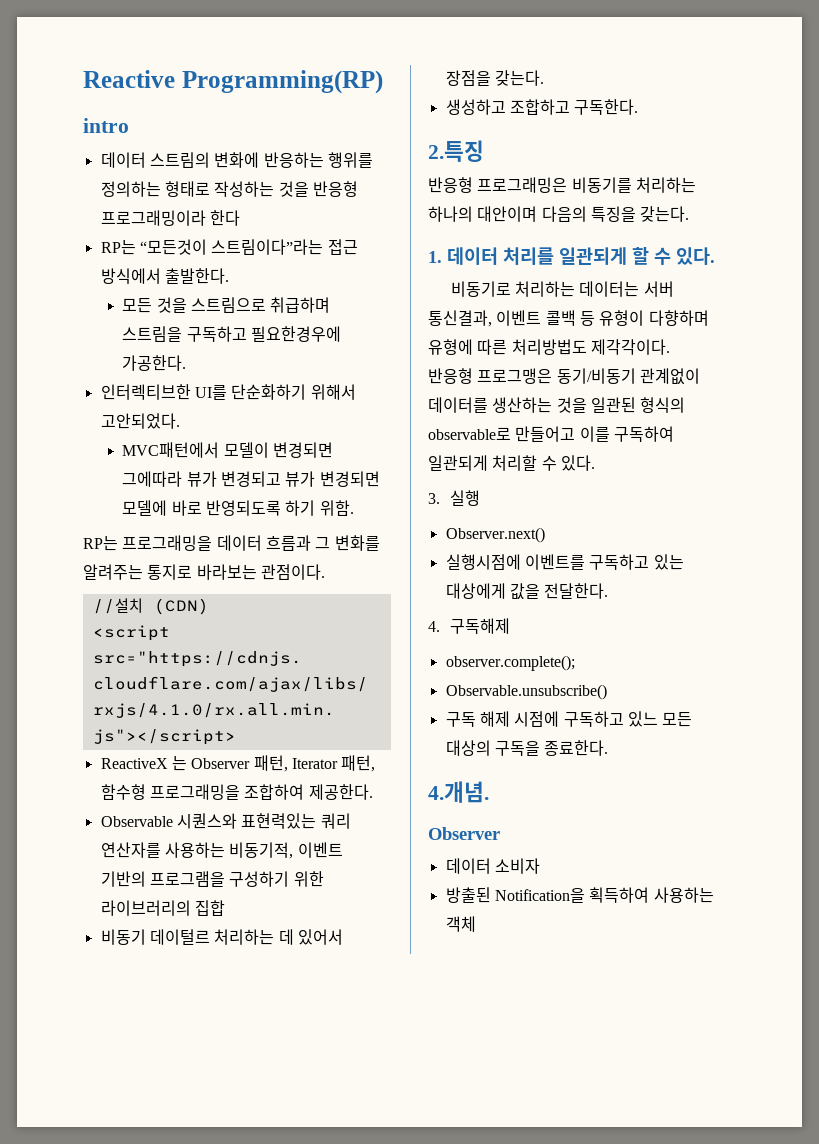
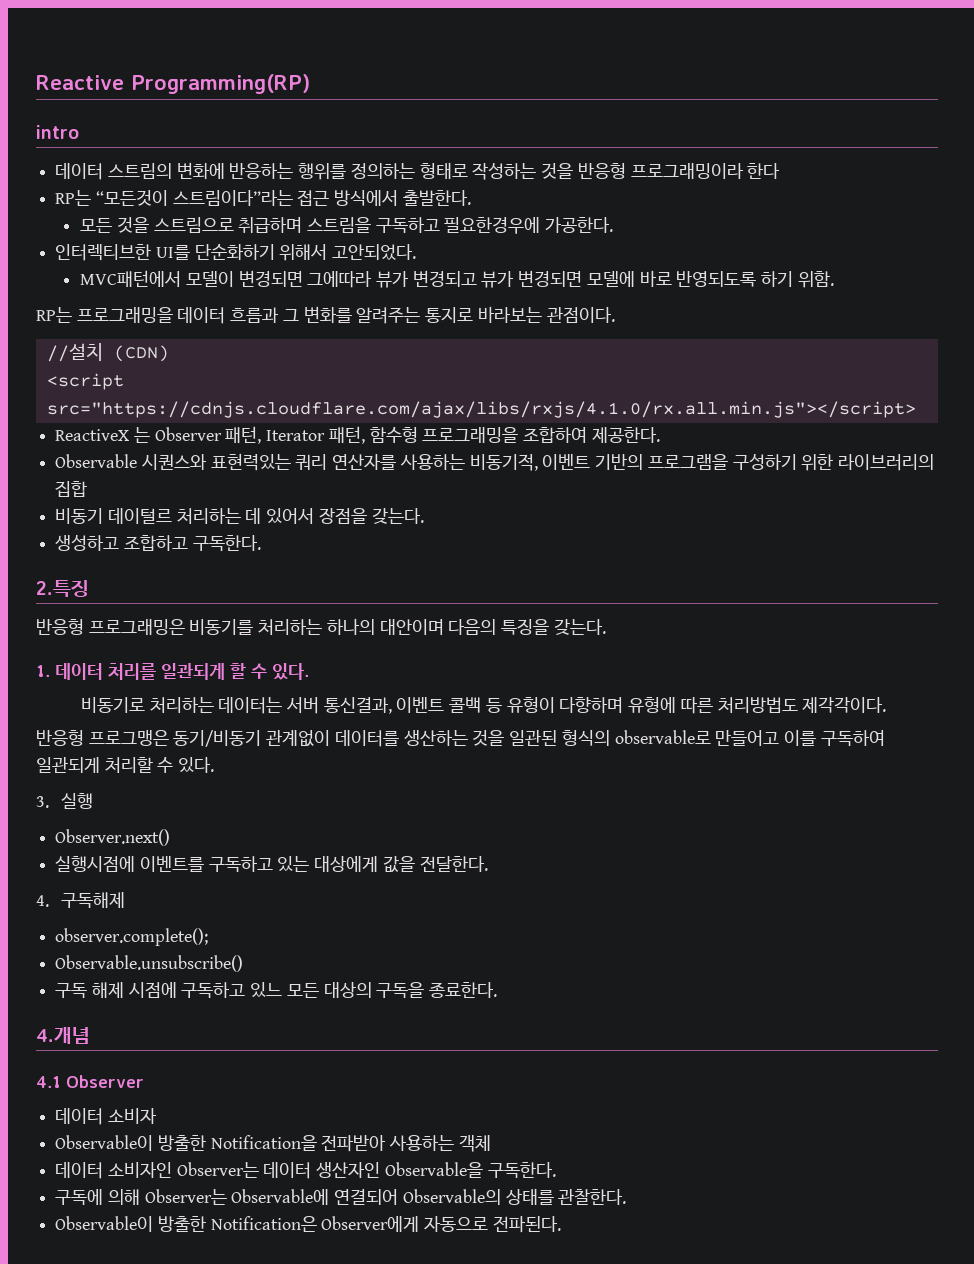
- 4.개념.
- Observer
+ 4.개념
+ 4.1 Observer
- 방출된 Notification을 획득하여 사용하는 객체
+ Observable이 방출한 Notification을 전파받아 사용하는 객체
+ 데이터 소비자인 Observer는 데이터 생산자인 Observable을 구독한다.
+ 구독에 의해 Observer는 Observable에 연결되어 Observable의 상태를 관찰한다.
+ Observable이 방출한 Notification은 Observer에게 자동으로 전파된다.

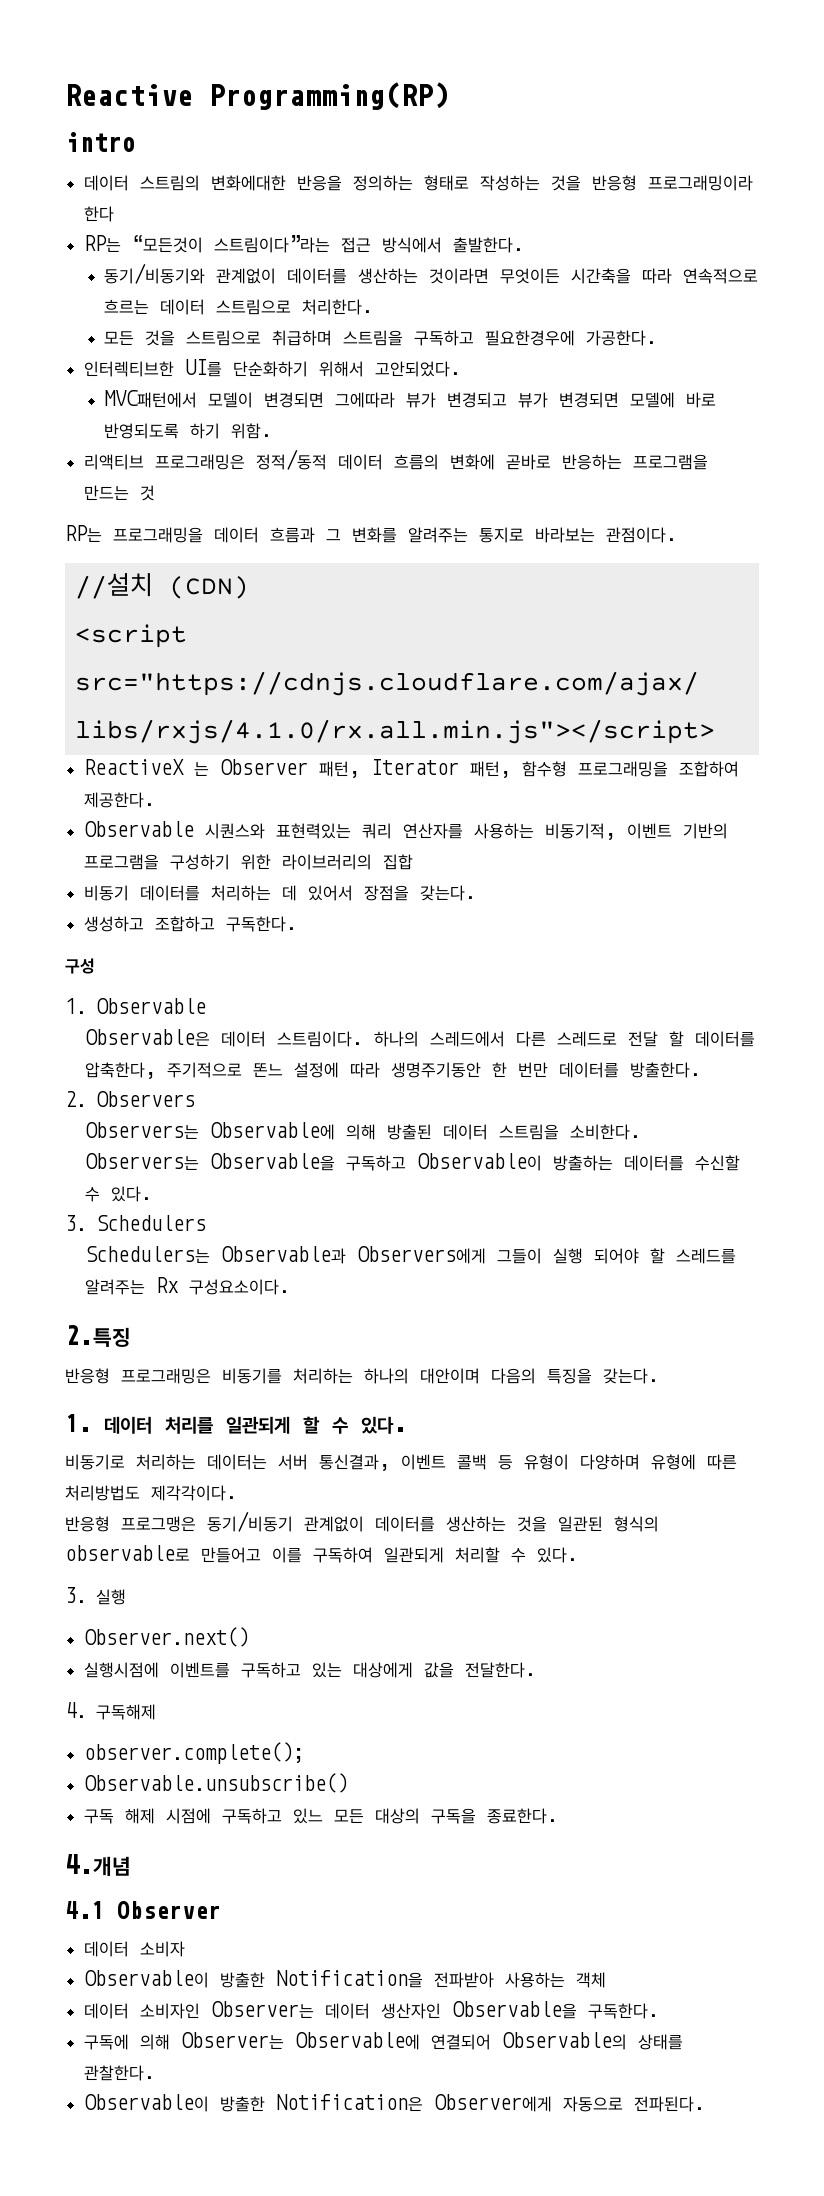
- 데이터 스트림의 변화에 반응하는 행위를 정의하는 형태로 작성하는 것을 반응형 프로그래밍이라 한다
+ 데이터 스트림의 변화에대한 반응을 정의하는 형태로 작성하는 것을 반응형 프로그래밍이라 한다
+ 동기/비동기와 관계없이 데이터를 생산하는 것이라면 무엇이든 시간축을 따라 연속적으로 흐르는 데이터 스트림으로 처리한다.
+ 리액티브 프로그래밍은 정적/동적 데이터 흐름의 변화에 곧바로 반응하는 프로그램을 만드는 것
- 비동기 데이털르 처리하는 데 있어서 장점을 갖는다.
+ 비동기 데이터를 처리하는 데 있어서 장점을 갖는다.
+ 구성
+ 1. Observable
+ Observable은 데이터 스트림이다. 하나의 스레드에서 다른 스레드로 전달 할 데이터를 압축한다, 주기적으로 똔느 설정에 따라 생명주기동안 한 번만 데이터를 방출한다.
+ 2. Observers
+ Observers는 Observable에 의해 방출된 데이터 스트림을 소비한다. Observers는 Observable을 구독하고 Observable이 방출하는 데이터를 수신할 수 있다.
+ 3. Schedulers
+ Schedulers는 Observable과 Observers에게 그들이 실행 되어야 할 스레드를 알려주는 Rx 구성요소이다.
- 비동기로 처리하는 데이터는 서버 통신결과, 이벤트 콜백 등 유형이 다향하며 유형에 따른 처리방법도 제각각이다.
+ 비동기로 처리하는 데이터는 서버 통신결과, 이벤트 콜백 등 유형이 다양하며 유형에 따른 처리방법도 제각각이다.

